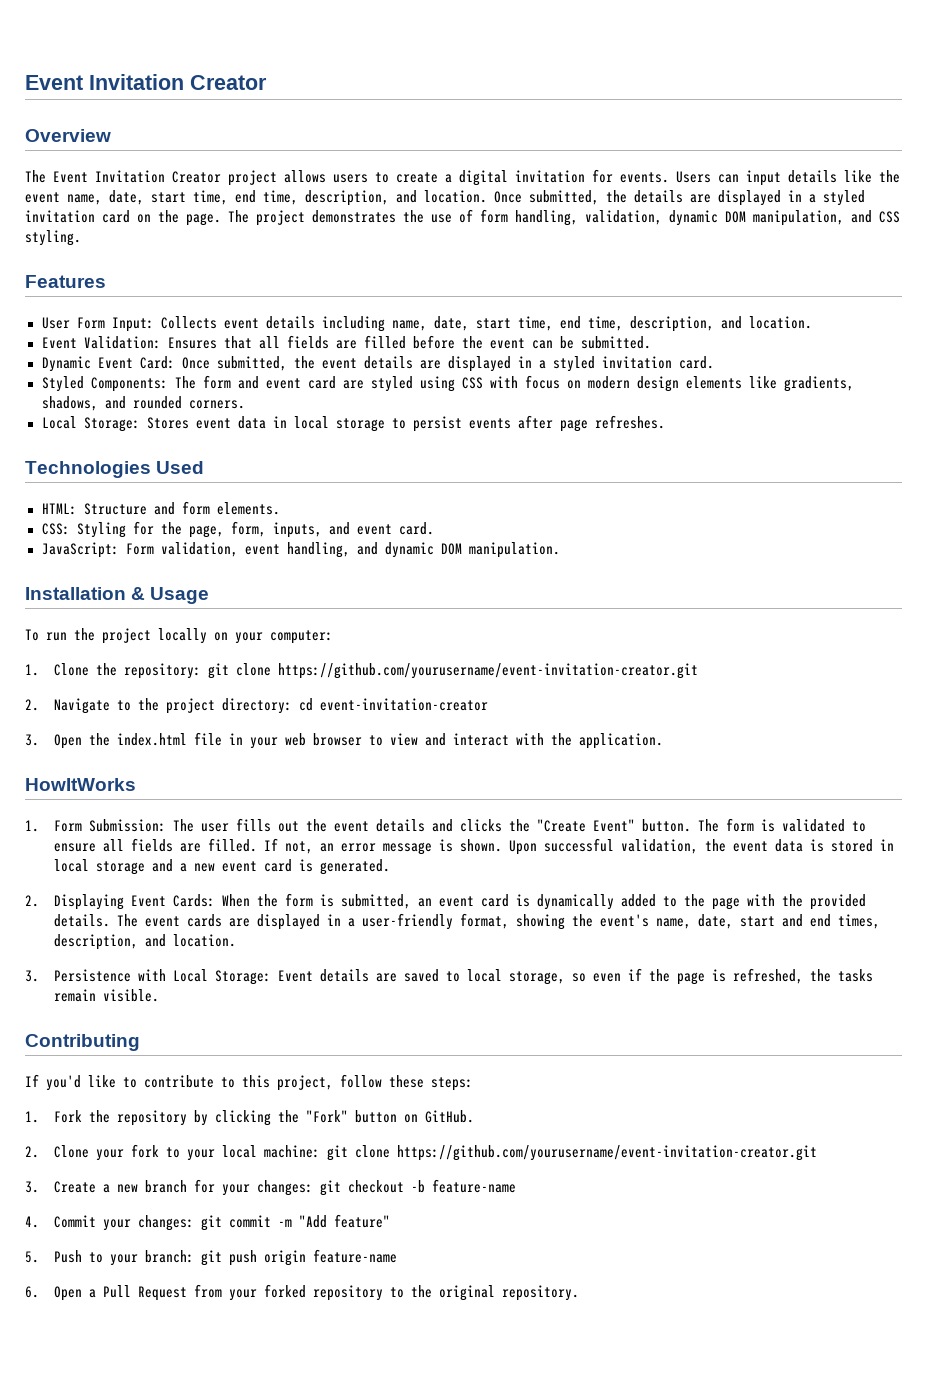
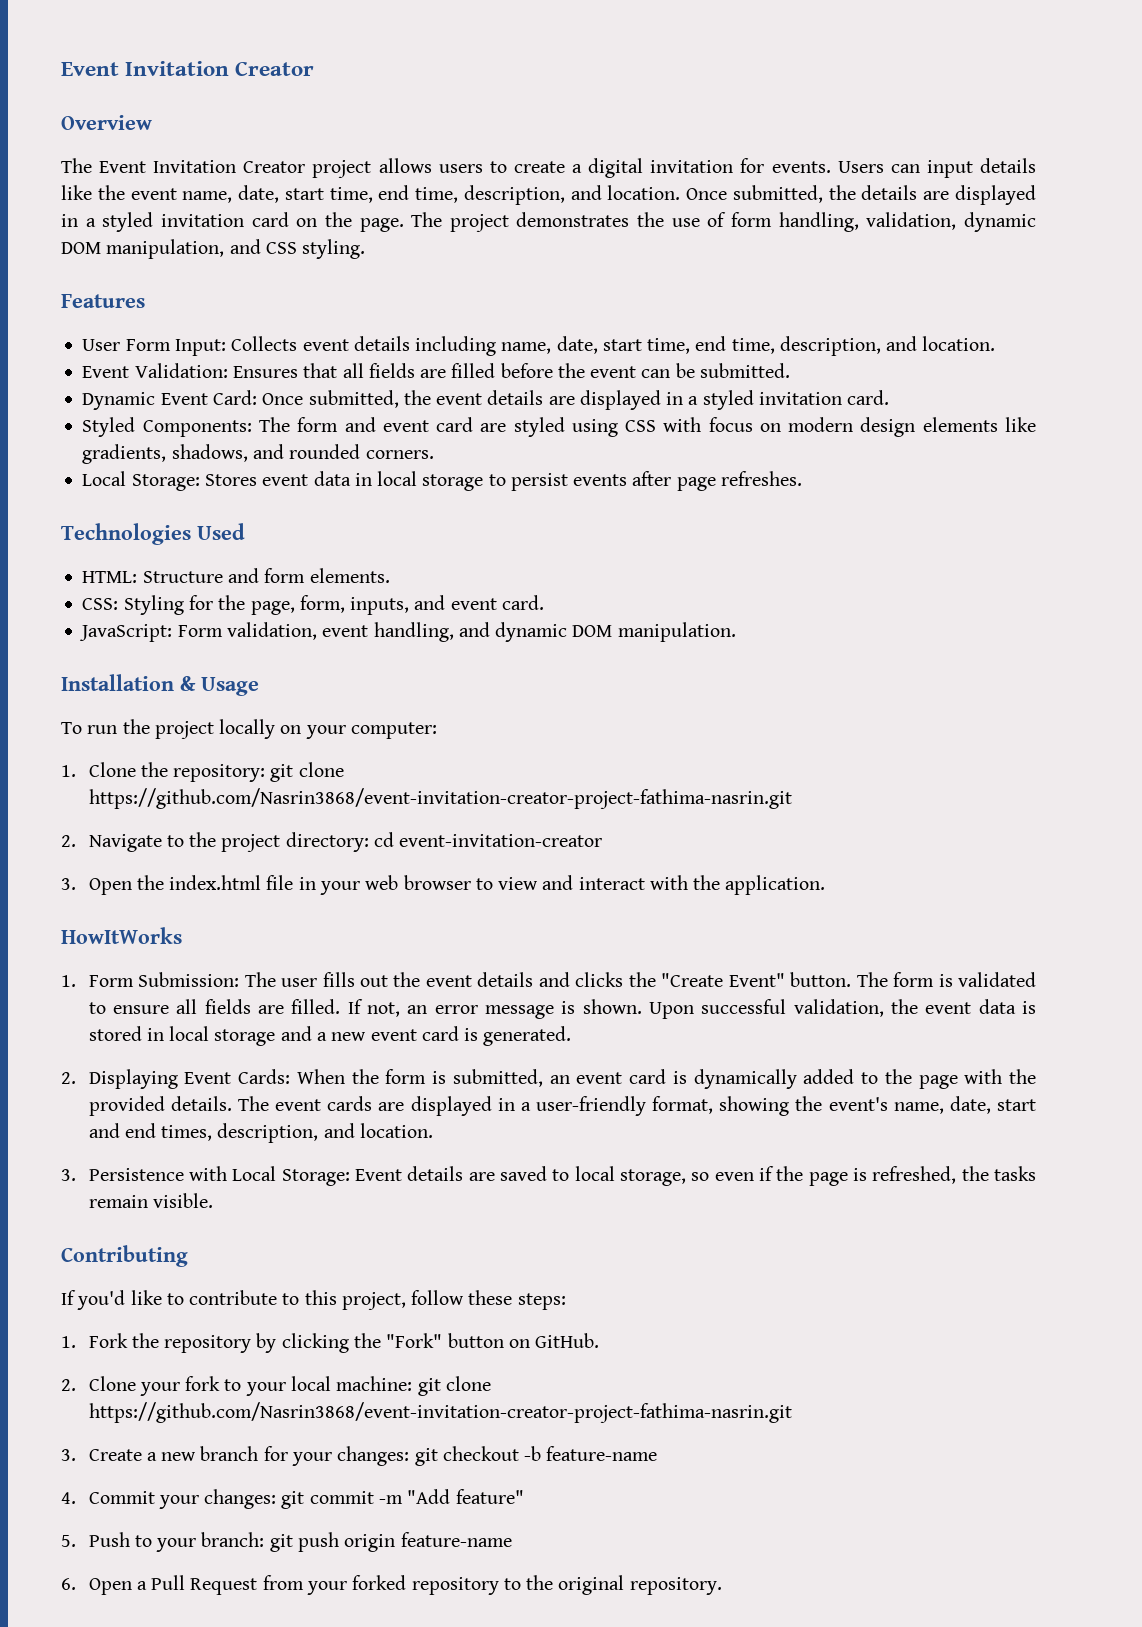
- 1. Clone the repository: git clone https://github.com/yourusername/event-invitation-creator.git
+ 1. Clone the repository: git clone https://github.com/Nasrin3868/event-invitation-creator-project-fathima-nasrin.git
- 2. Clone your fork to your local machine: git clone https://github.com/yourusername/event-invitation-creator.git
+ 2. Clone your fork to your local machine: git clone https://github.com/Nasrin3868/event-invitation-creator-project-fathima-nasrin.git

